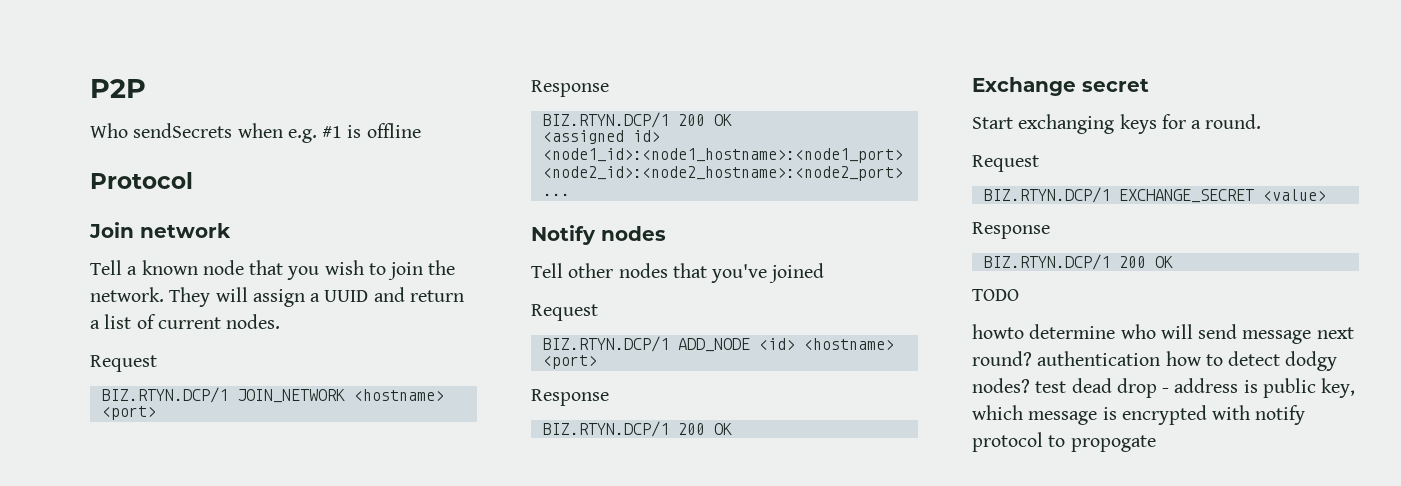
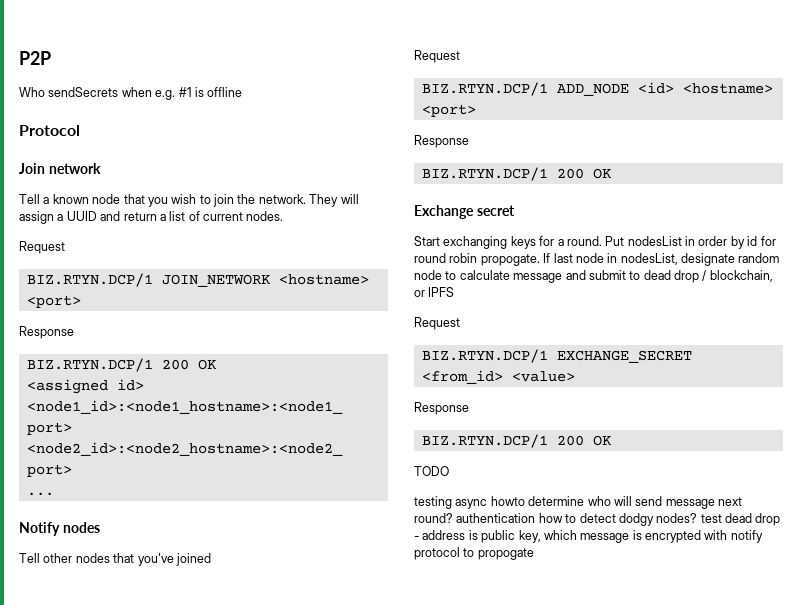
+ Put nodesList in order by id for round robin propogate. If last node in nodesList, designate random node to calculate message and submit to dead drop / blockchain, or IPFS
- BIZ.RTYN.DCP/1 EXCHANGE_SECRET <value>
+ BIZ.RTYN.DCP/1 EXCHANGE_SECRET <from_id> <value>
- howto determine who will send message next round? authentication how to detect dodgy nodes? test dead drop - address is public key, which message is encrypted with notify protocol to propogate
+ testing async howto determine who will send message next round? authentication how to detect dodgy nodes? test dead drop - address is public key, which message is encrypted with notify protocol to propogate

